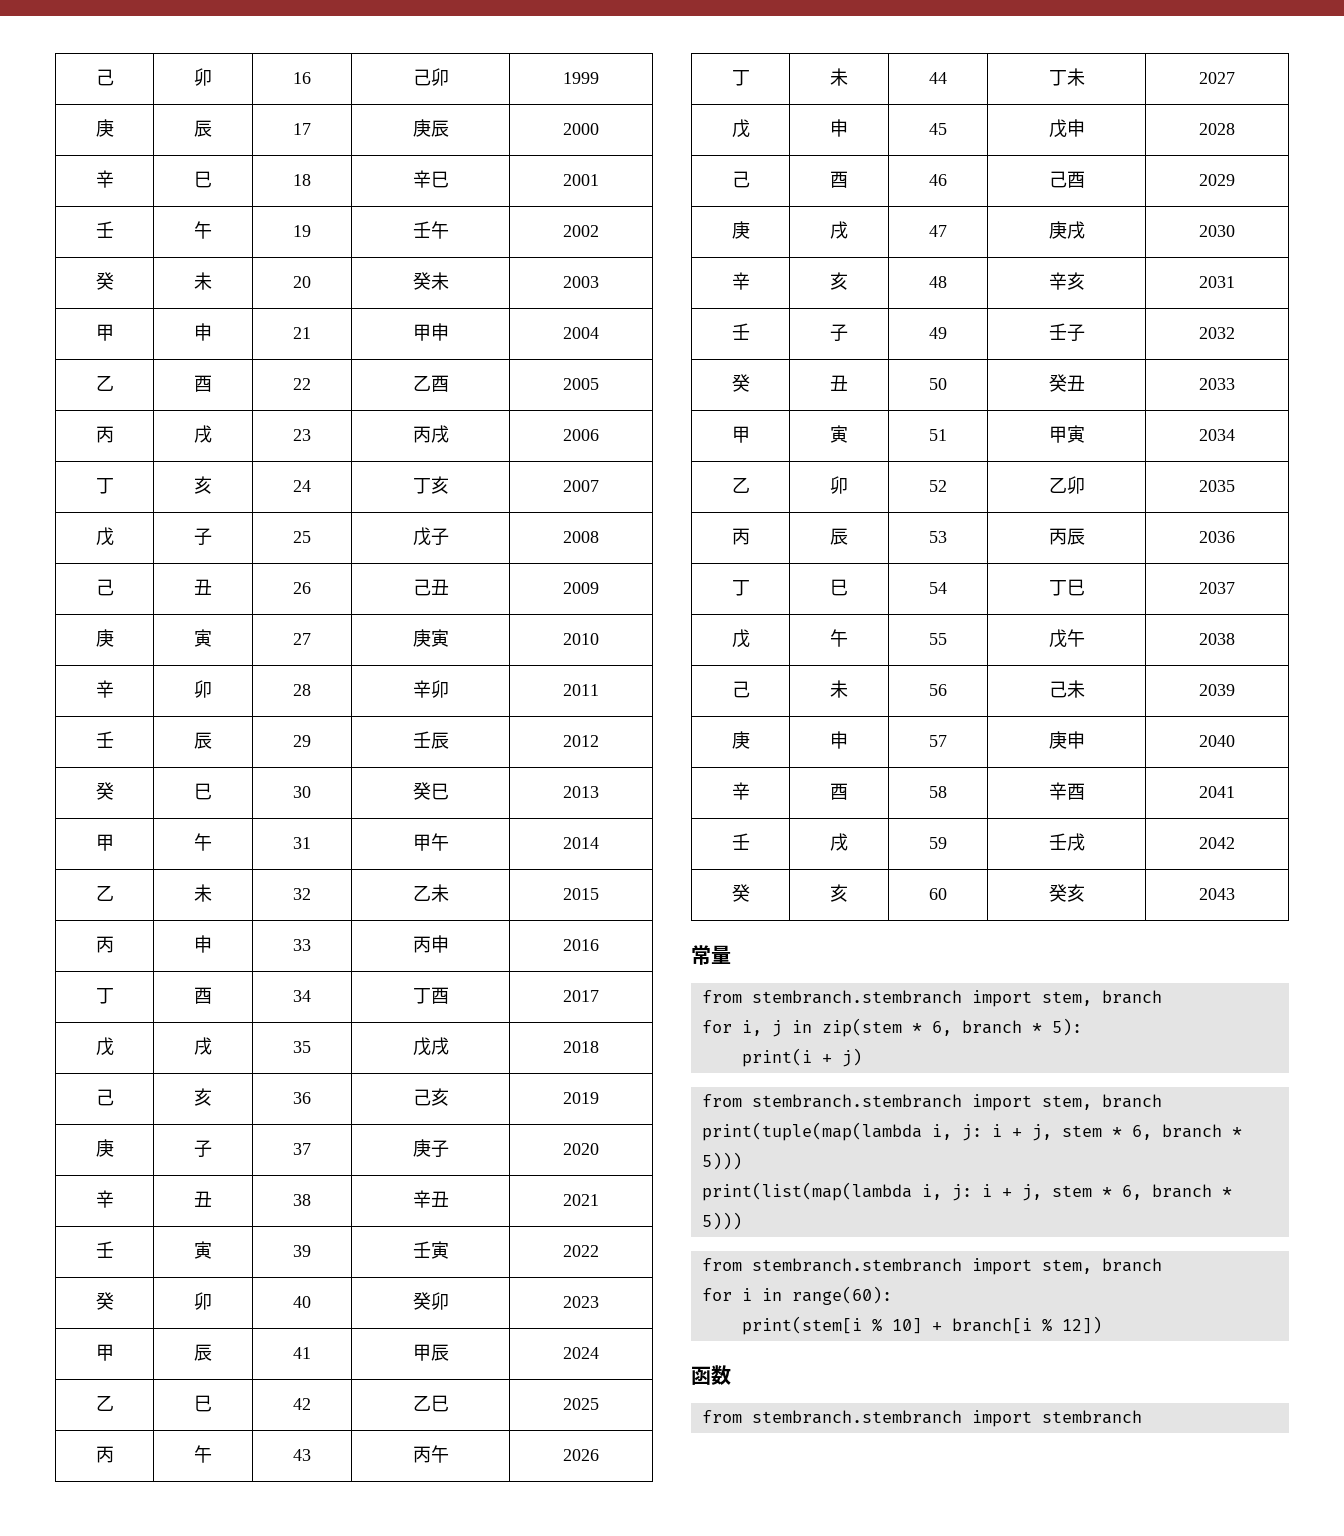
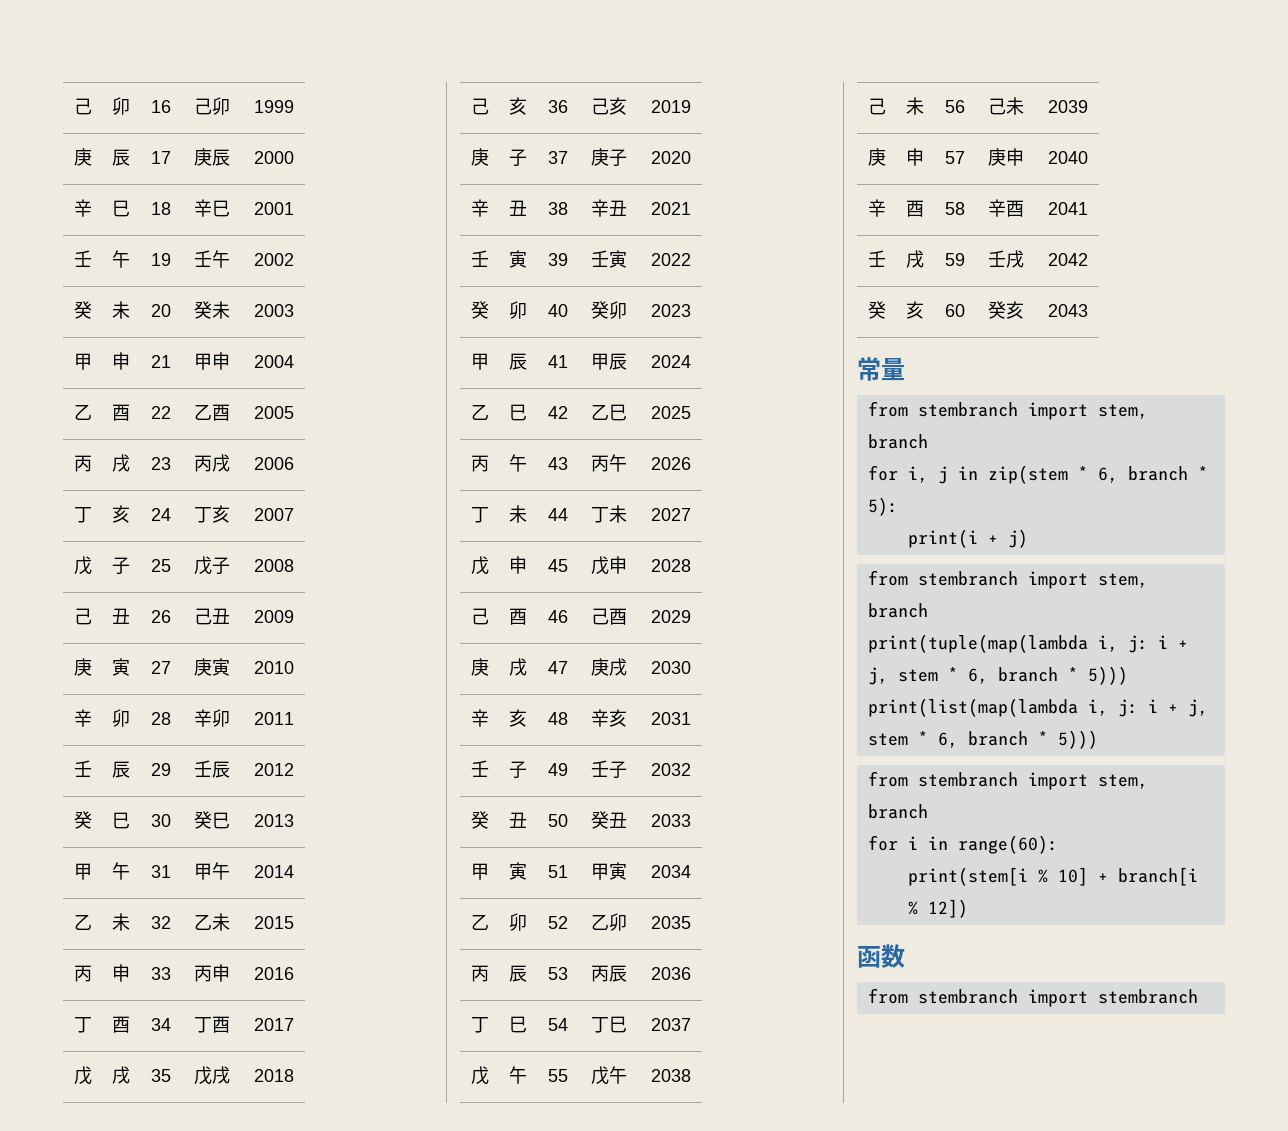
  常量
- from stembranch.stembranch import stem, branch
+ from stembranch import stem, branch
  print(i + j)
- from stembranch.stembranch import stem, branch
+ from stembranch import stem, branch
  print(list(map(lambda i, j: i + j, stem * 6, branch * 5)))
- from stembranch.stembranch import stem, branch
+ from stembranch import stem, branch
- from stembranch.stembranch import stembranch
+ from stembranch import stembranch

